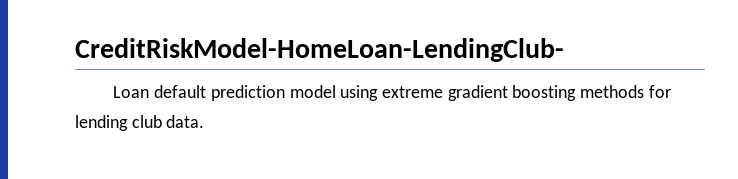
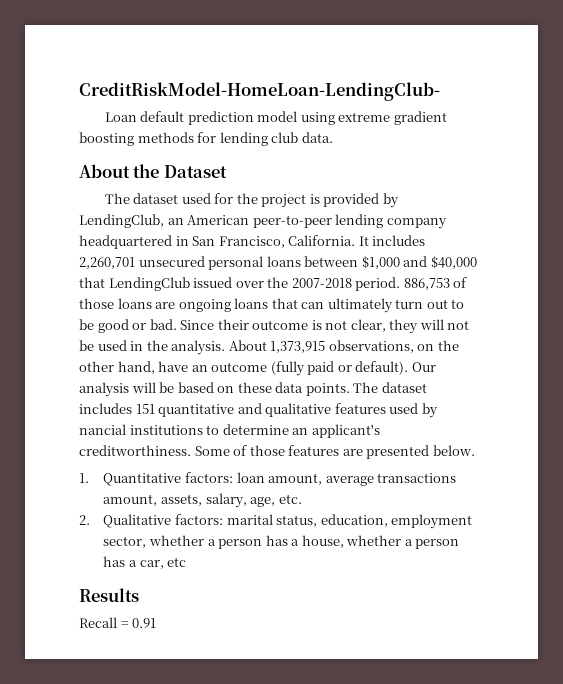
+ About the Dataset
+ The dataset used for the project is provided by LendingClub, an American peer-to-peer lending company headquartered in San Francisco, California. It includes 2,260,701 unsecured personal loans between $1,000 and $40,000 that LendingClub issued over the 2007-2018 period. 886,753 of those loans are ongoing loans that can ultimately turn out to be good or bad. Since their outcome is not clear, they will not be used in the analysis. About 1,373,915 observations, on the other hand, have an outcome (fully paid or default). Our analysis will be based on these data points. The dataset includes 151 quantitative and qualitative features used by nancial institutions to determine an applicant's creditworthiness. Some of those features are presented below.
+ 1. Quantitative factors: loan amount, average transactions amount, assets, salary, age, etc.
+ 2. Qualitative factors: marital status, education, employment sector, whether a person has a house, whether a person has a car, etc
+ Results
+ Recall = 0.91

